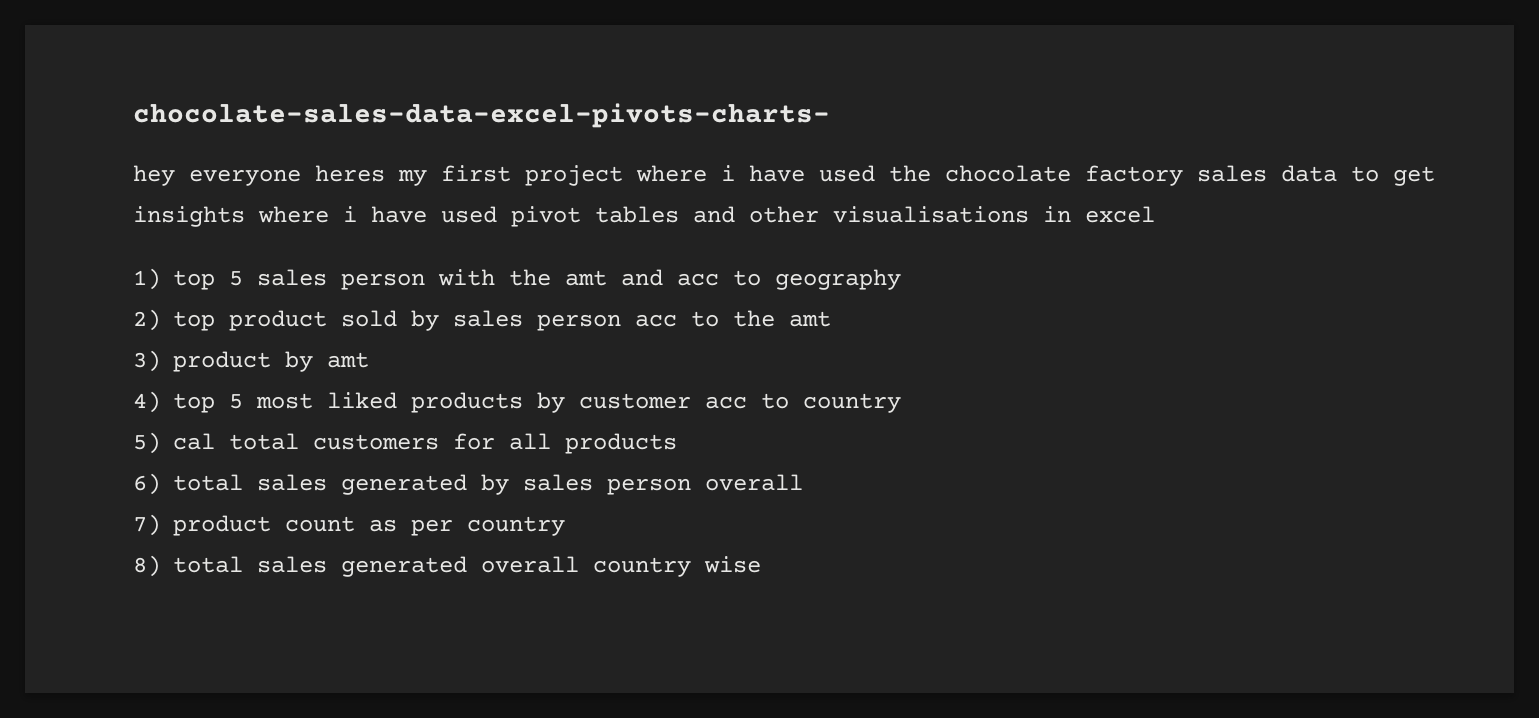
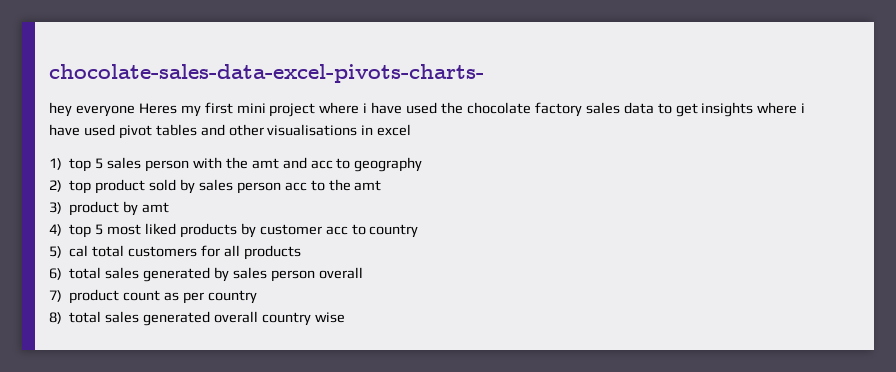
- hey everyone heres my first project where i have used the chocolate factory sales data to get insights where i have used pivot tables and other visualisations in excel
+ hey everyone Heres my first mini project where i have used the chocolate factory sales data to get insights where i have used pivot tables and other visualisations in excel

